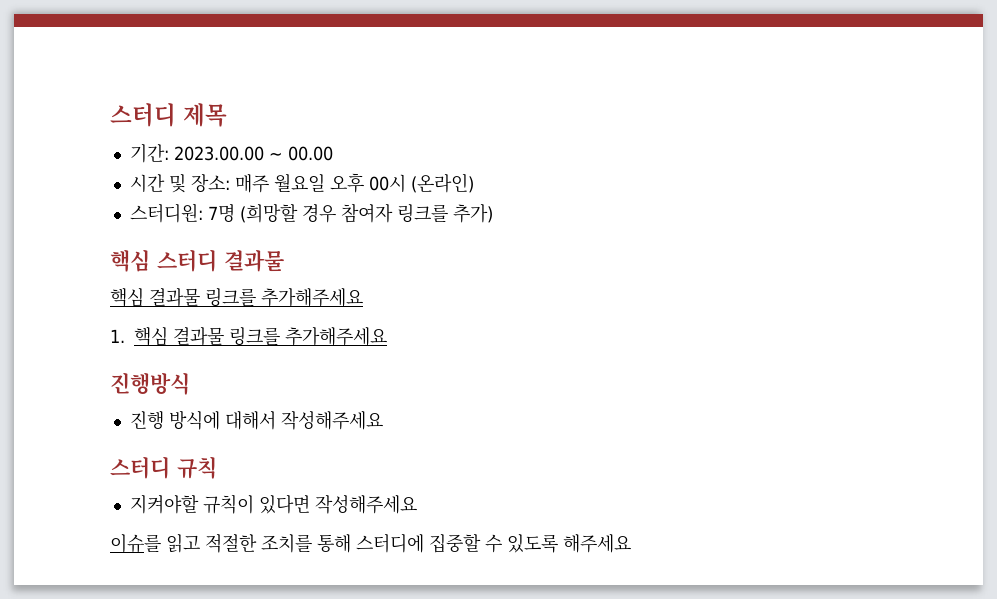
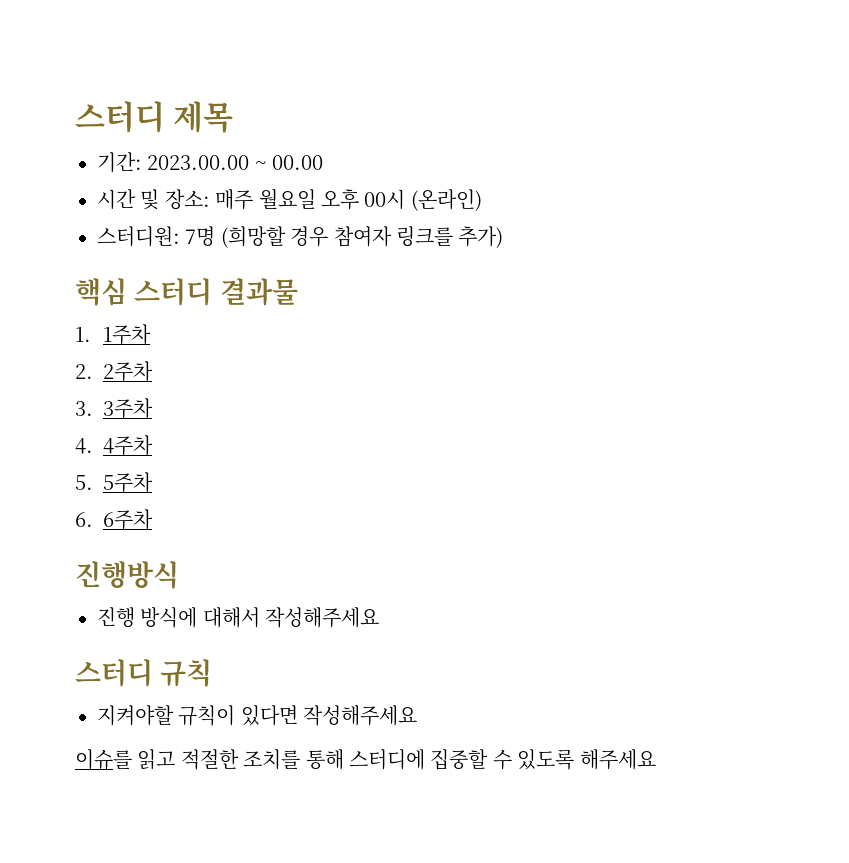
  핵심 스터디 결과물
- 핵심 결과물 링크를 추가해주세요
- 1. 핵심 결과물 링크를 추가해주세요
+ 1. 1주차
+ 2. 2주차
+ 3. 3주차
+ 4. 4주차
+ 5. 5주차
+ 6. 6주차

